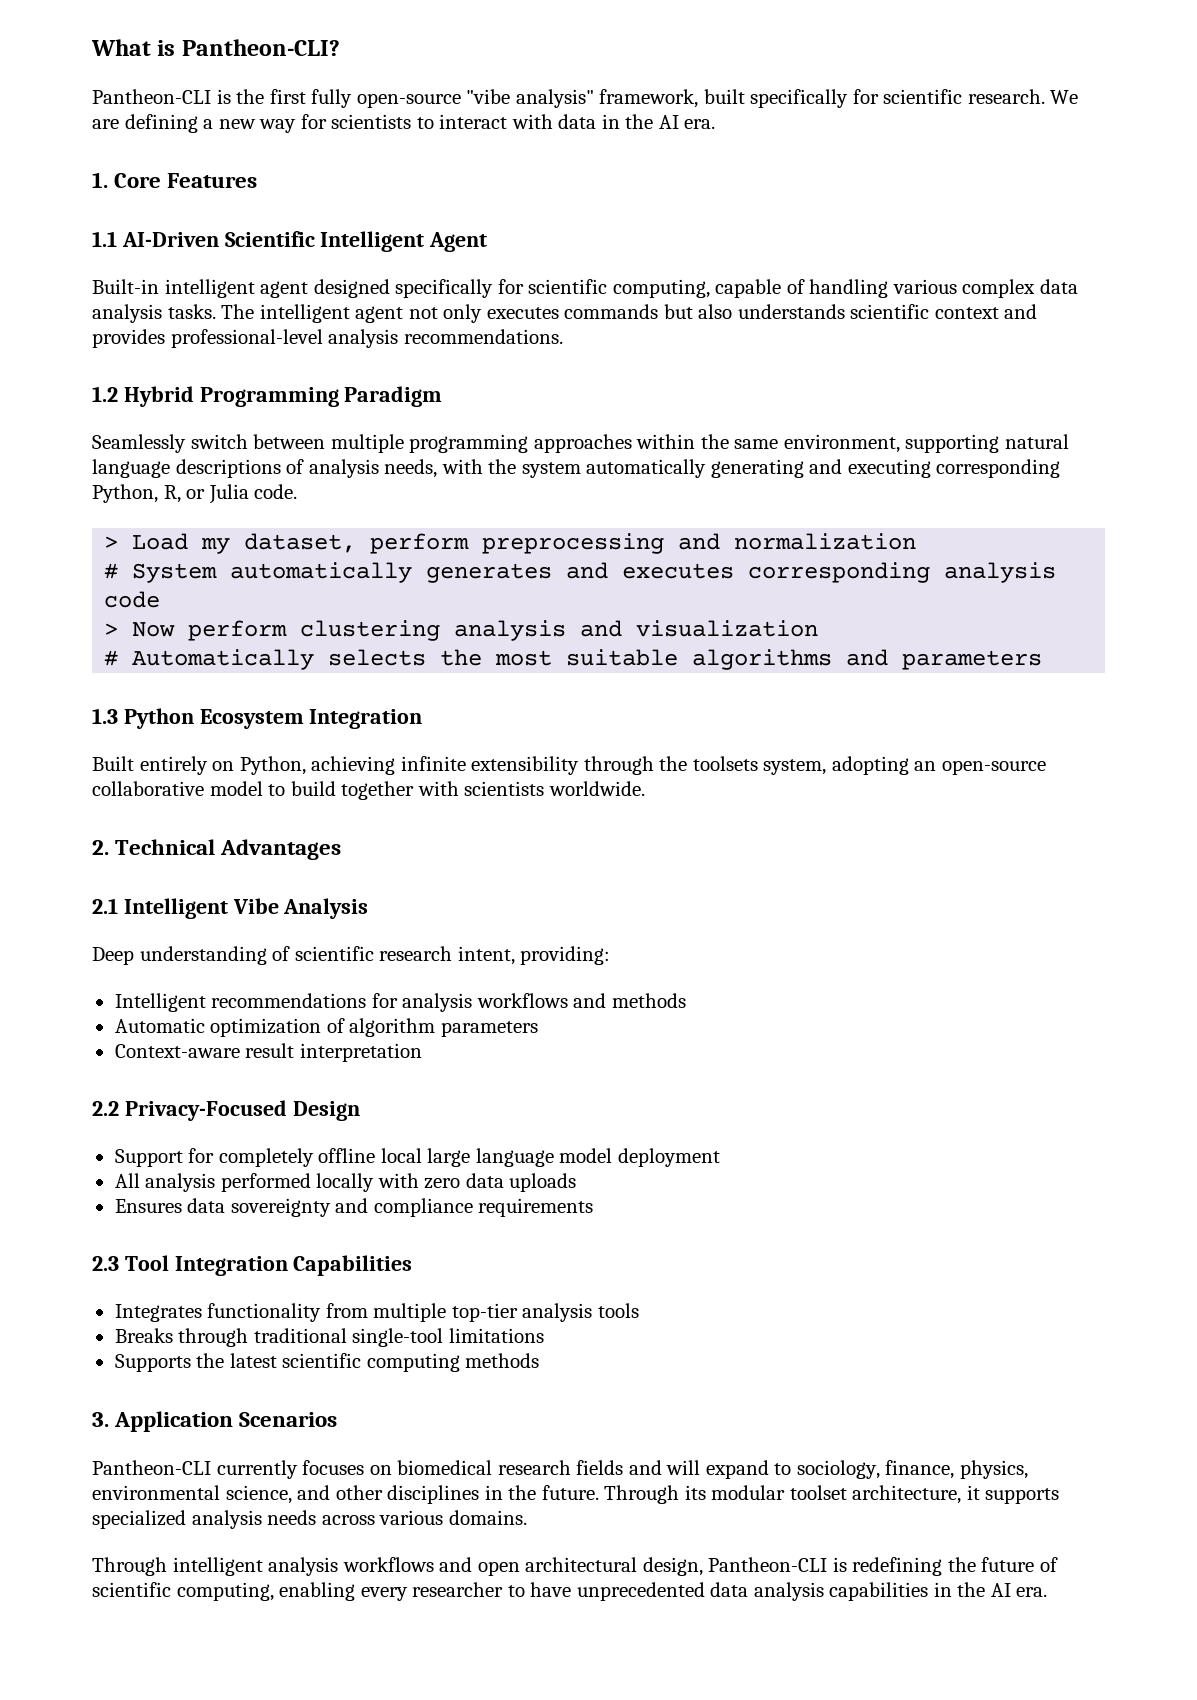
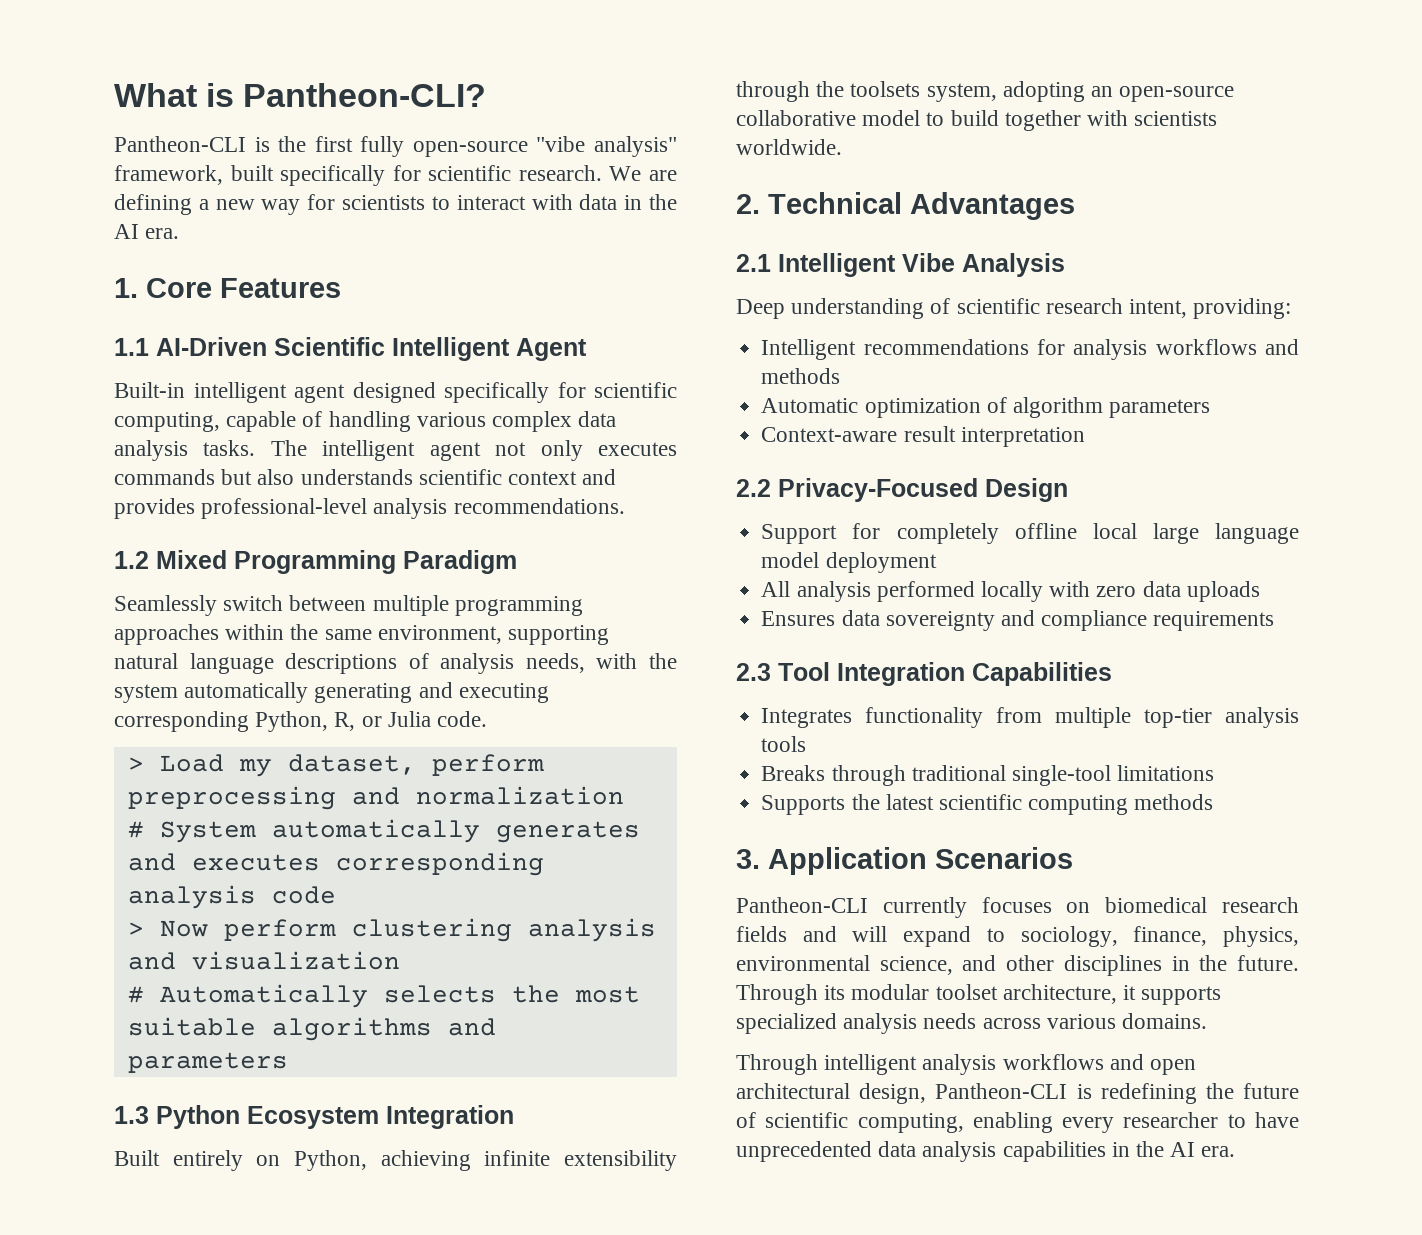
- 1.2 Hybrid Programming Paradigm
+ 1.2 Mixed Programming Paradigm

